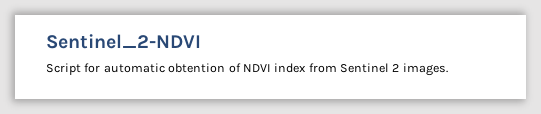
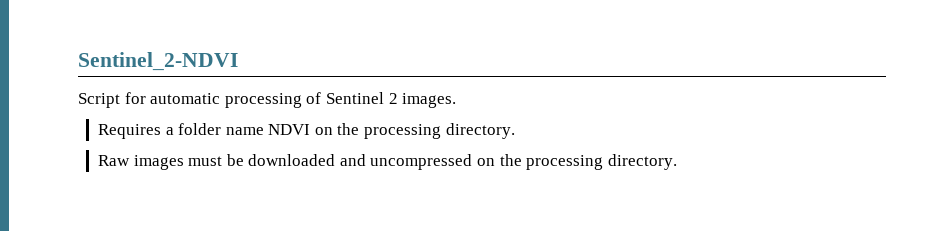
- Script for automatic obtention of NDVI index from Sentinel 2 images.
+ Script for automatic processing of Sentinel 2 images.
+ Requires a folder name NDVI on the processing directory.
+ Raw images must be downloaded and uncompressed on the processing directory.

